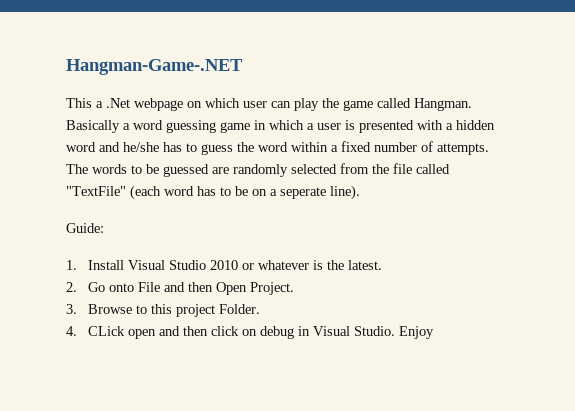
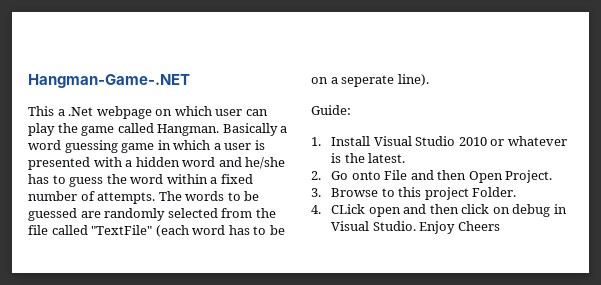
- Enjoy
+ Enjoy Cheers

